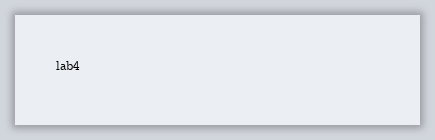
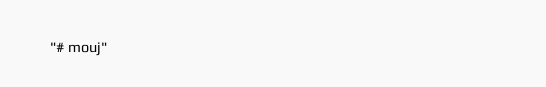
- lab4
+ "# mouj"

